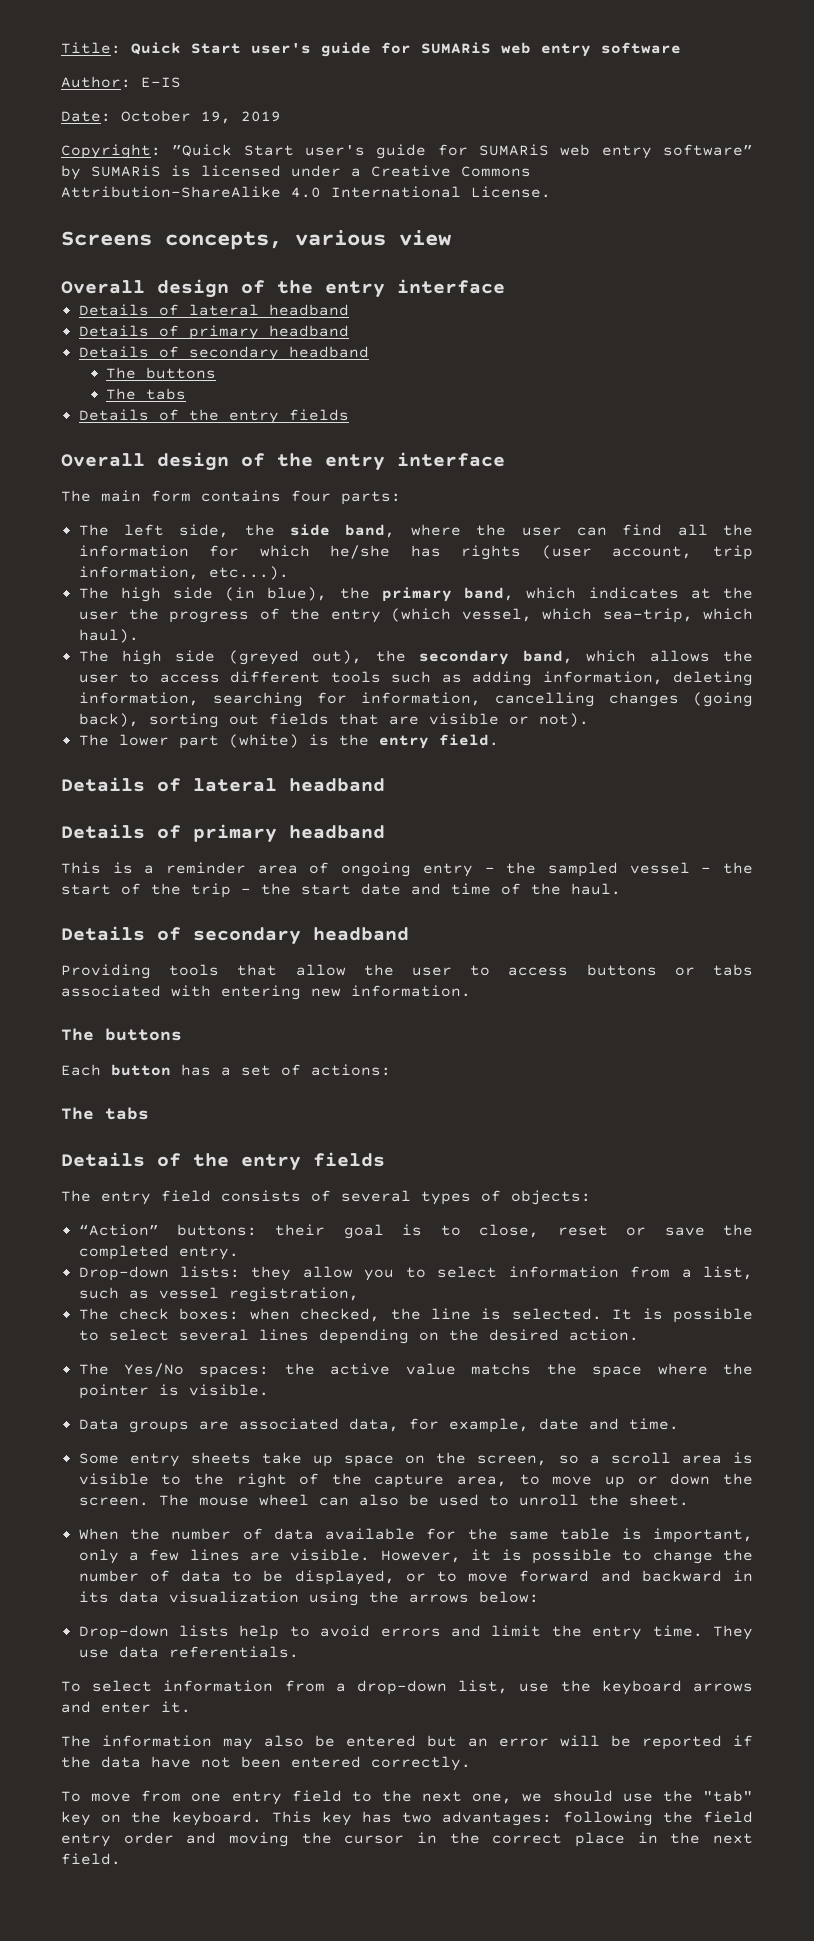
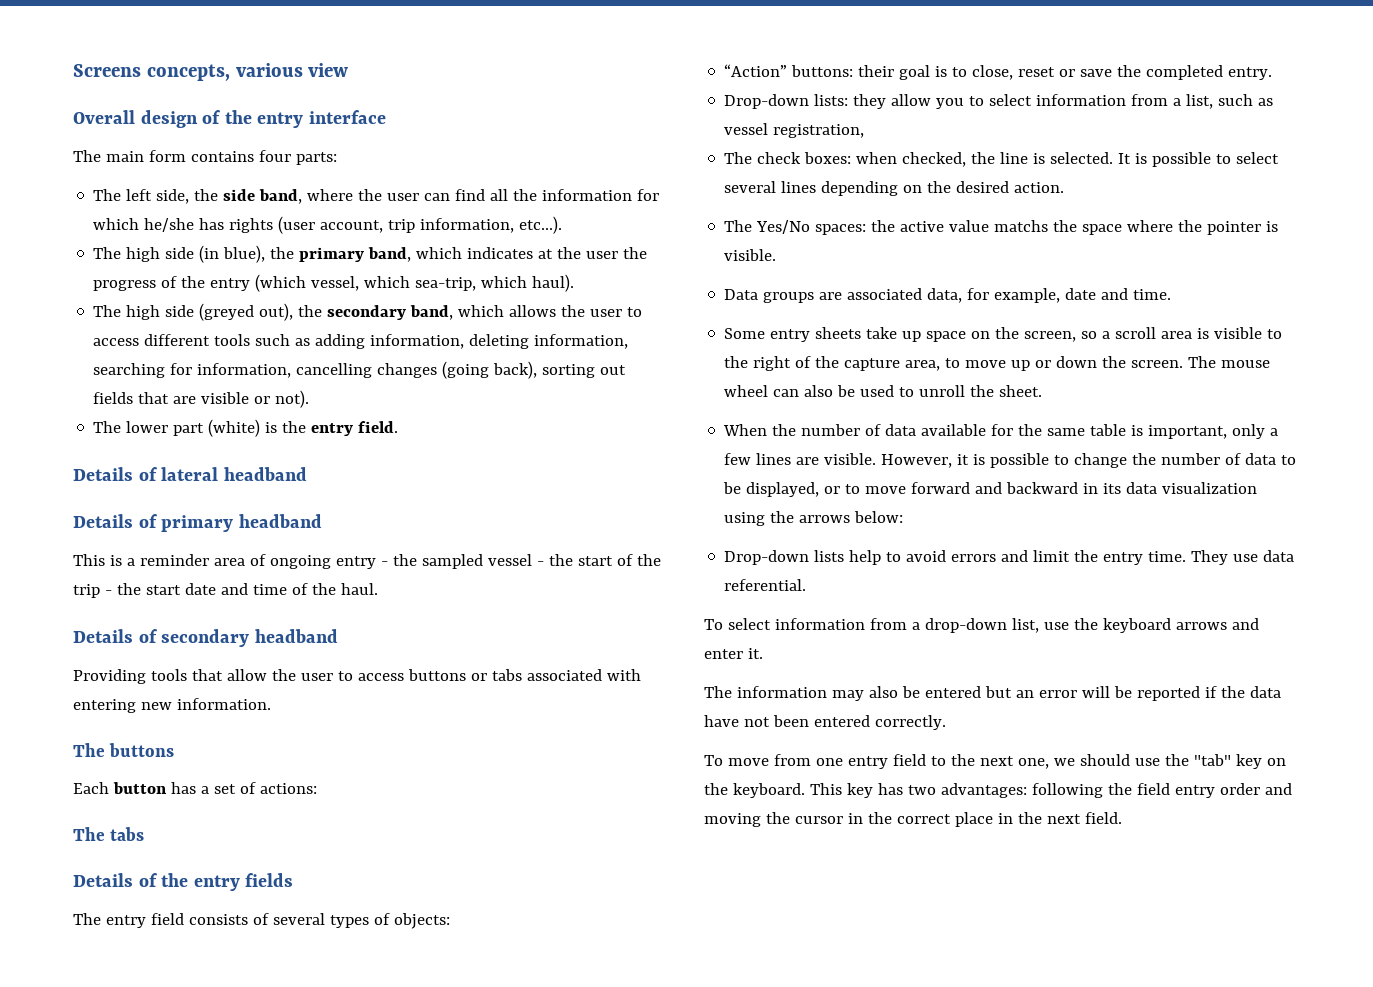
- Title: Quick Start user's guide for SUMARiS web entry software
- Author: E-IS
- Date: October 19, 2019
- Copyright: ”Quick Start user's guide for SUMARiS web entry software” by SUMARiS is licensed under a Creative Commons Attribution-ShareAlike 4.0 International License.
  Screens concepts, various view
- Overall design of the entry interface
- Details of lateral headband
- Details of primary headband
- Details of secondary headband
- The buttons
- The tabs
- Details of the entry fields
- They use data referentials.
+ They use data referential.

